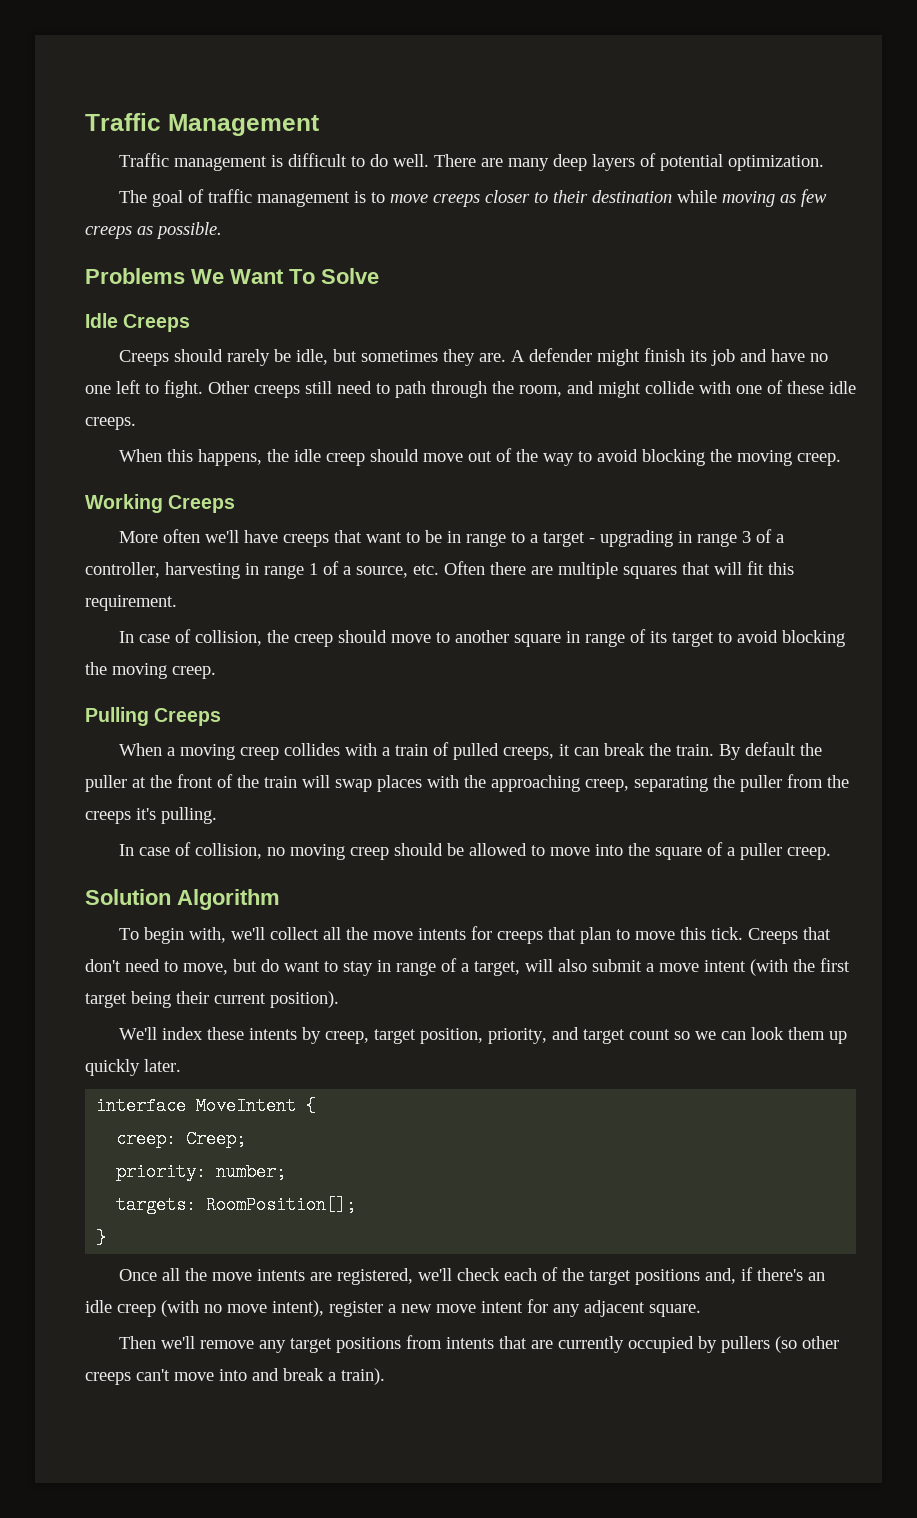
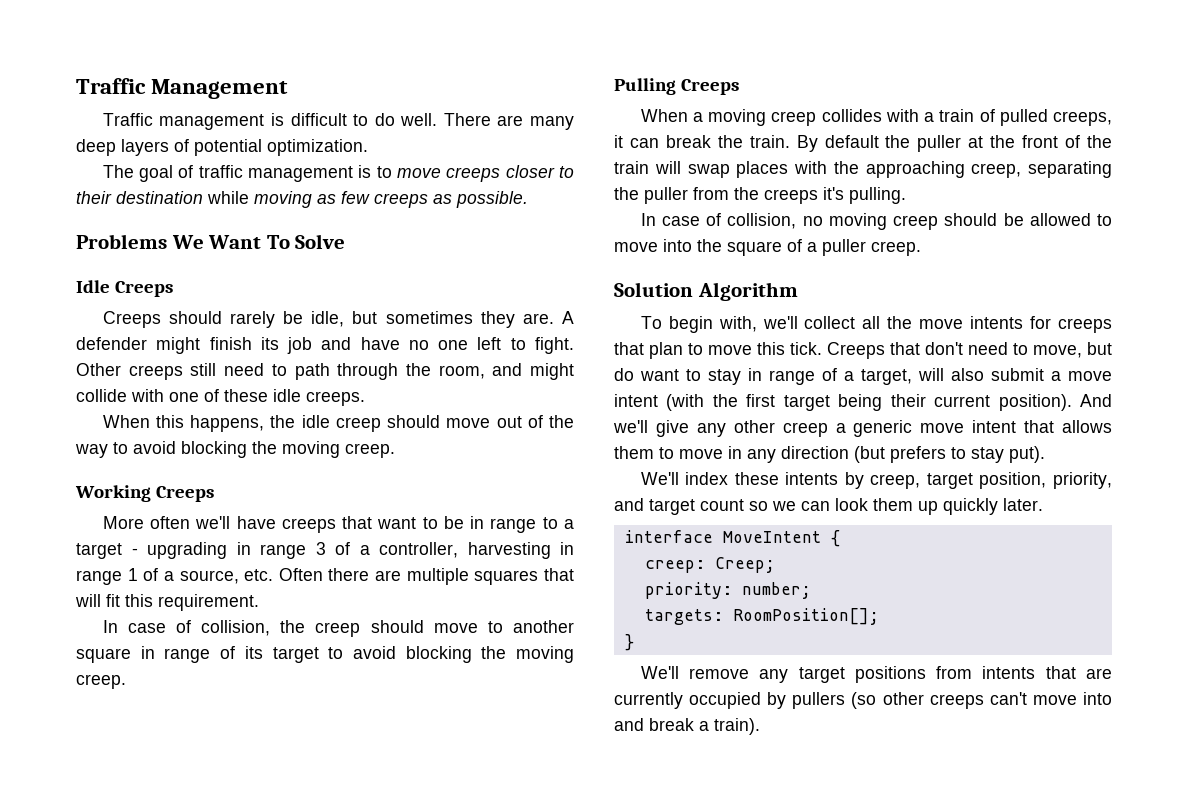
+ And we'll give any other creep a generic move intent that allows them to move in any direction (but prefers to stay put).
- Once all the move intents are registered, we'll check each of the target positions and, if there's an idle creep (with no move intent), register a new move intent for any adjacent square.
- Then we'll remove any target positions from intents that are currently occupied by pullers (so other creeps can't move into and break a train).
+ We'll remove any target positions from intents that are currently occupied by pullers (so other creeps can't move into and break a train).

